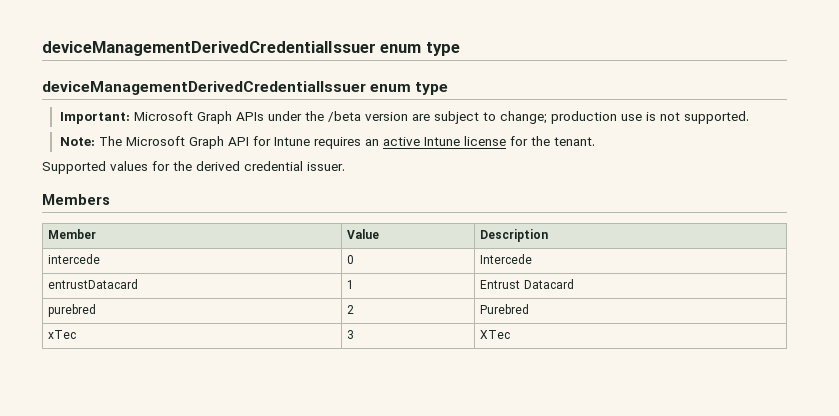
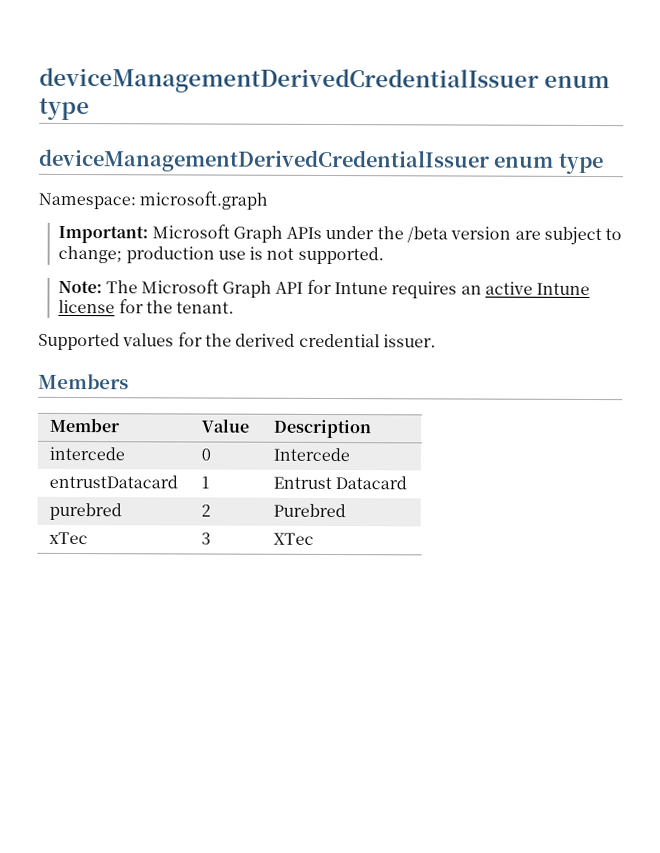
+ Namespace: microsoft.graph

